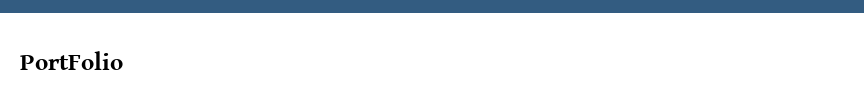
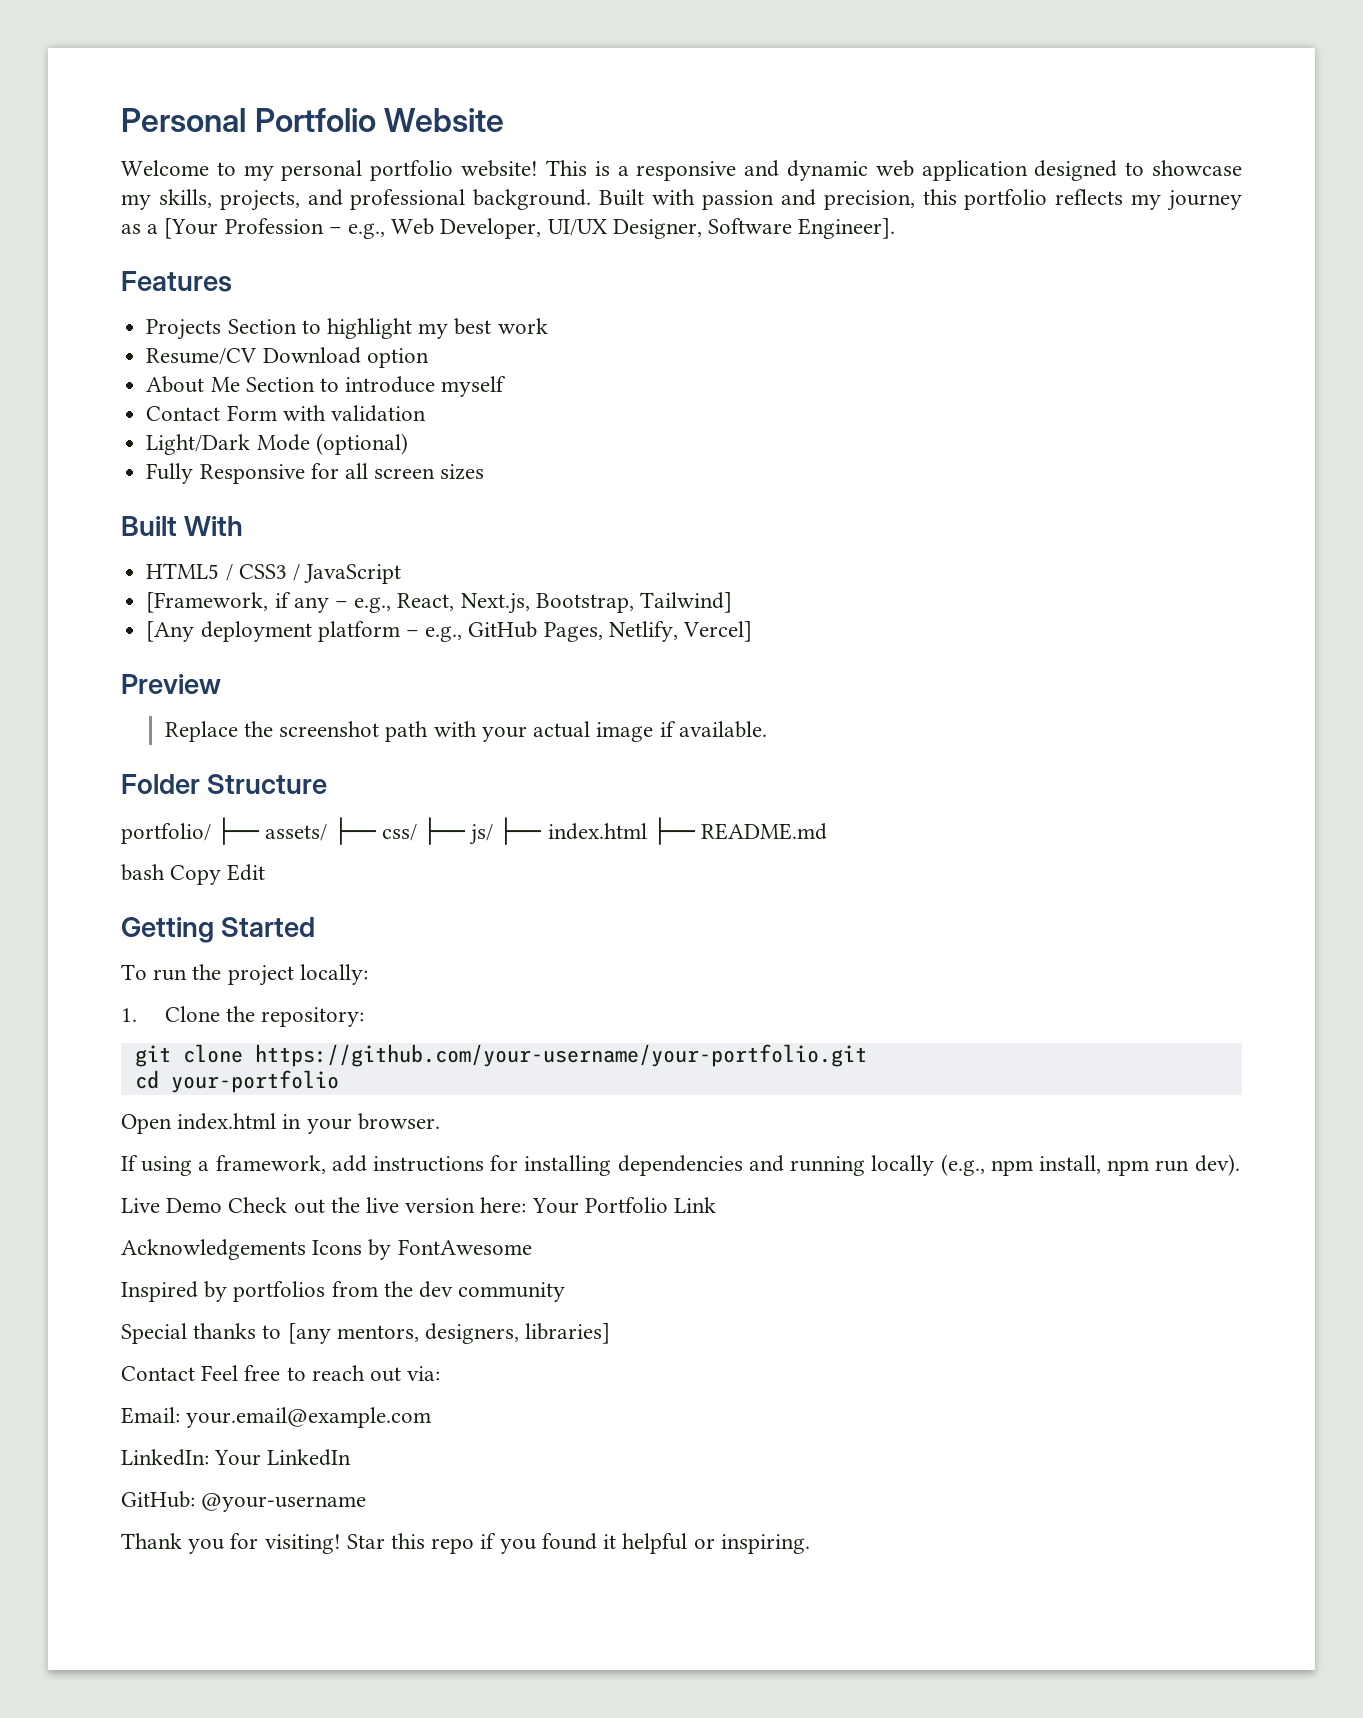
- PortFolio
+ Personal Portfolio Website
+ Welcome to my personal portfolio website! This is a responsive and dynamic web application designed to showcase my skills, projects, and professional background. Built with passion and precision, this portfolio reflects my journey as a [Your Profession – e.g., Web Developer, UI/UX Designer, Software Engineer].
+ Features
+ Projects Section to highlight my best work
+ Resume/CV Download option
+ About Me Section to introduce myself
+ Contact Form with validation
+ Light/Dark Mode (optional)
+ Fully Responsive for all screen sizes
+ Built With
+ HTML5 / CSS3 / JavaScript
+ [Framework, if any – e.g., React, Next.js, Bootstrap, Tailwind]
+ [Any deployment platform – e.g., GitHub Pages, Netlify, Vercel]
+ Preview
+ Replace the screenshot path with your actual image if available.
+ Folder Structure
+ portfolio/ ├── assets/ ├── css/ ├── js/ ├── index.html ├── README.md
+ bash Copy Edit
+ Getting Started
+ To run the project locally:
+ 1. Clone the repository:
+ git clone https://github.com/your-username/your-portfolio.git
+ cd your-portfolio
+ Open index.html in your browser.
+ If using a framework, add instructions for installing dependencies and running locally (e.g., npm install, npm run dev).
+ Live Demo Check out the live version here: Your Portfolio Link
+ Acknowledgements Icons by FontAwesome
+ Inspired by portfolios from the dev community
+ Special thanks to [any mentors, designers, libraries]
+ Contact Feel free to reach out via:
+ Email: your.email@example.com
+ LinkedIn: Your LinkedIn
+ GitHub: @your-username
+ Thank you for visiting! Star this repo if you found it helpful or inspiring.

